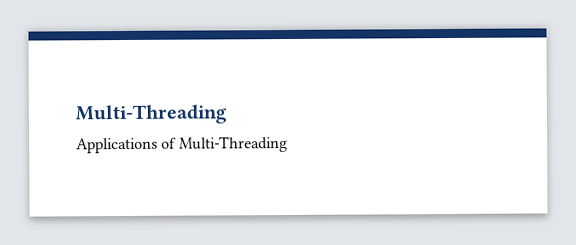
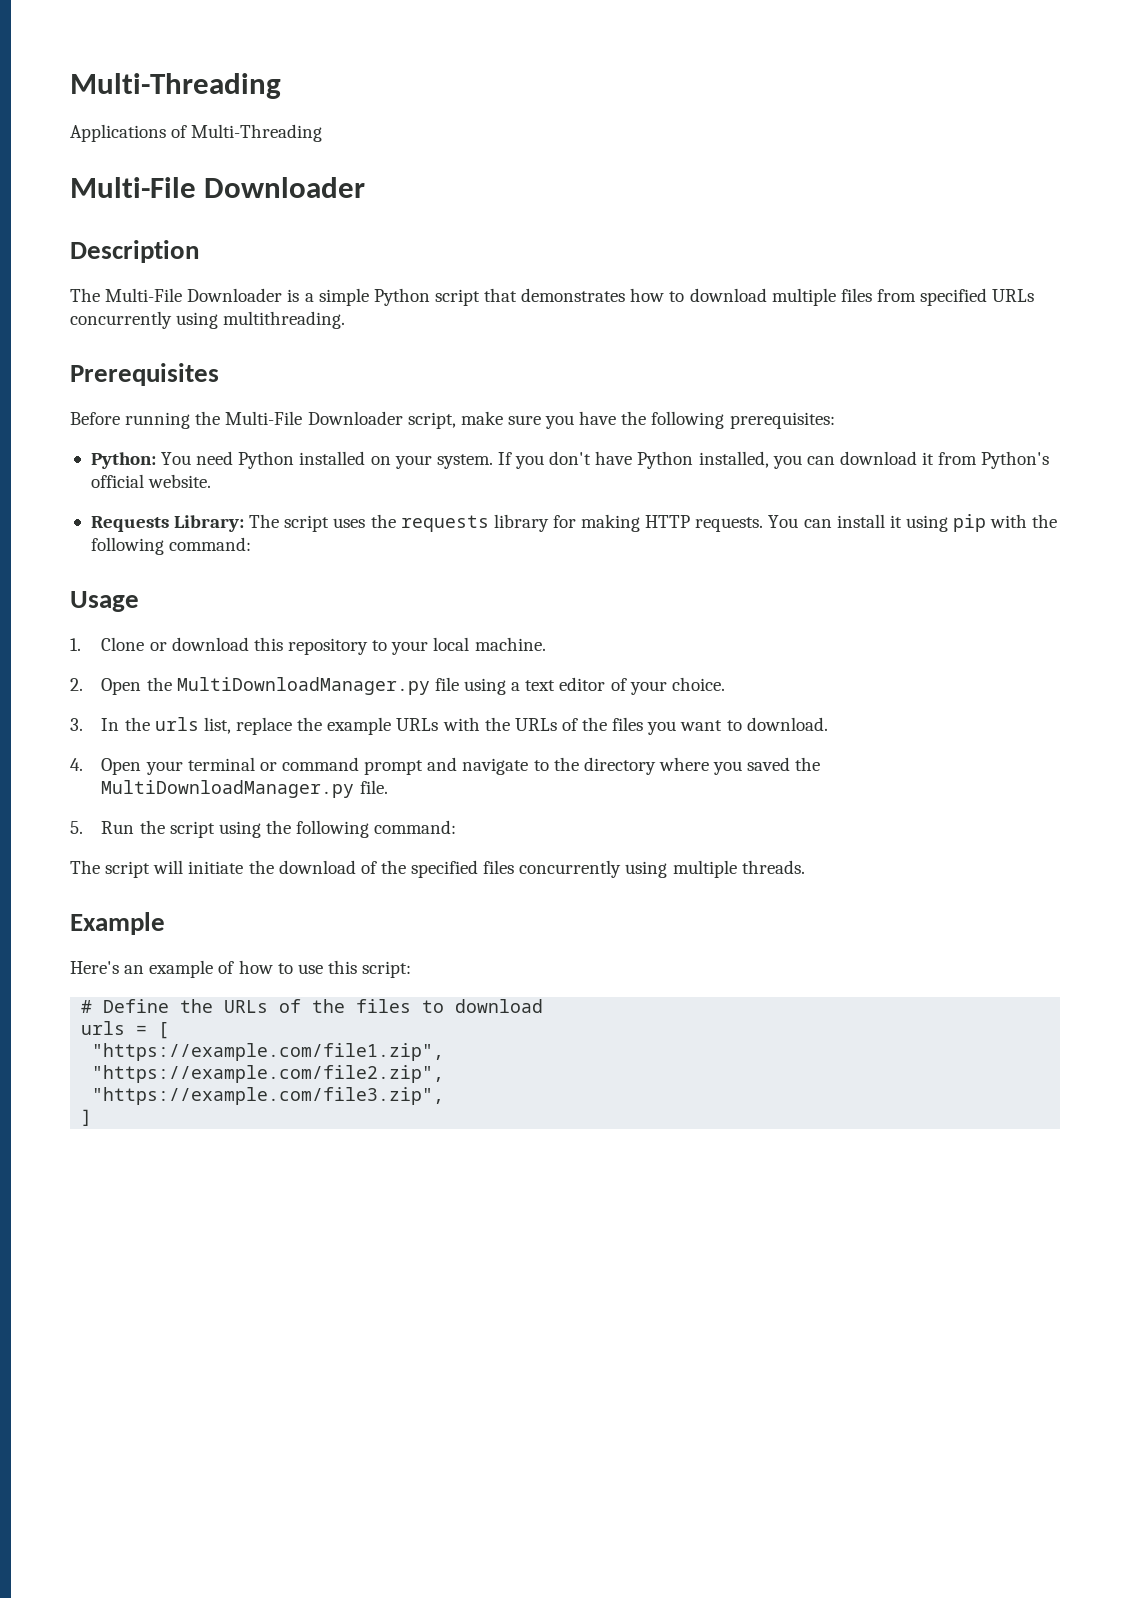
  Applications of Multi-Threading
+ Multi-File Downloader
+ Description
+ The Multi-File Downloader is a simple Python script that demonstrates how to download multiple files from specified URLs concurrently using multithreading.
+ Prerequisites
+ Before running the Multi-File Downloader script, make sure you have the following prerequisites:
+ Python: You need Python installed on your system. If you don't have Python installed, you can download it from Python's official website.
+ Requests Library: The script uses the requests library for making HTTP requests. You can install it using pip with the following command:
+ Usage
+ 1. Clone or download this repository to your local machine.
+ 2. Open the MultiDownloadManager.py file using a text editor of your choice.
+ 3. In the urls list, replace the example URLs with the URLs of the files you want to download.
+ 4. Open your terminal or command prompt and navigate to the directory where you saved the MultiDownloadManager.py file.
+ 5. Run the script using the following command:
+ The script will initiate the download of the specified files concurrently using multiple threads.
+ Example
+ Here's an example of how to use this script:
+ # Define the URLs of the files to download
+ urls = [
+ "https://example.com/file1.zip",
+ "https://example.com/file2.zip",
+ "https://example.com/file3.zip",
+ ]

